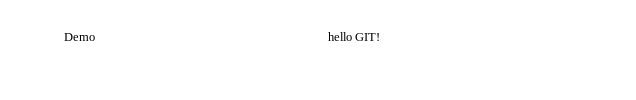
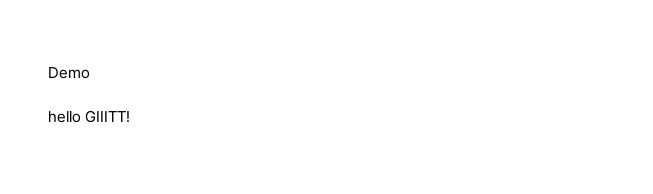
- hello GIT!
+ hello GIIITT!

